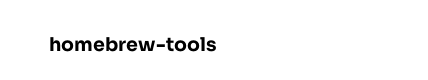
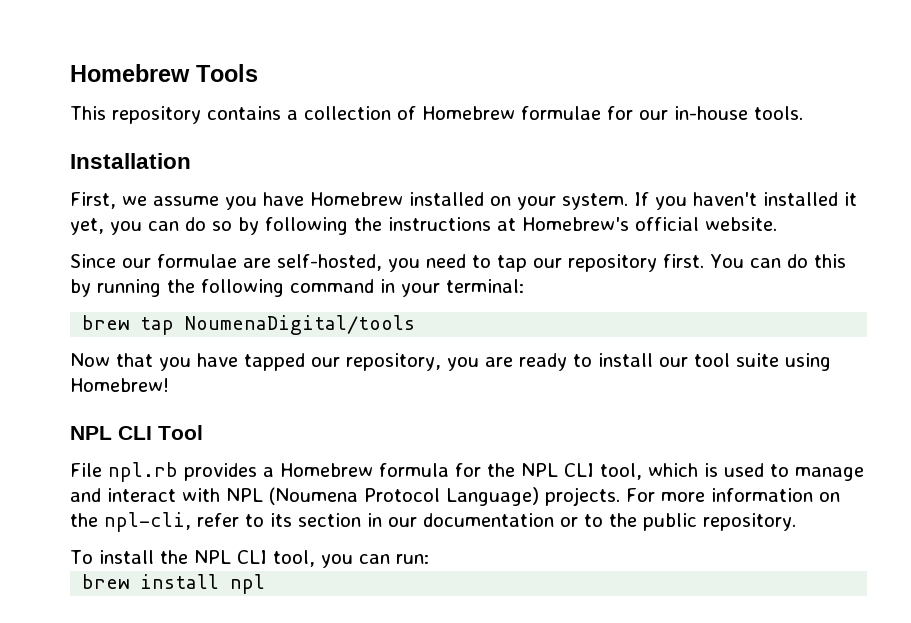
- homebrew-tools
+ Homebrew Tools
+ This repository contains a collection of Homebrew formulae for our in-house tools.
+ Installation
+ First, we assume you have Homebrew installed on your system. If you haven't installed it yet, you can do so by following the instructions at Homebrew's official website.
+ Since our formulae are self-hosted, you need to tap our repository first. You can do this by running the following command in your terminal:
+ brew tap NoumenaDigital/tools
+ Now that you have tapped our repository, you are ready to install our tool suite using Homebrew!
+ NPL CLI Tool
+ File npl.rb provides a Homebrew formula for the NPL CLI tool, which is used to manage and interact with NPL (Noumena Protocol Language) projects. For more information on the npl-cli, refer to its section in our documentation or to the public repository.
+ To install the NPL CLI tool, you can run:
+ brew install npl

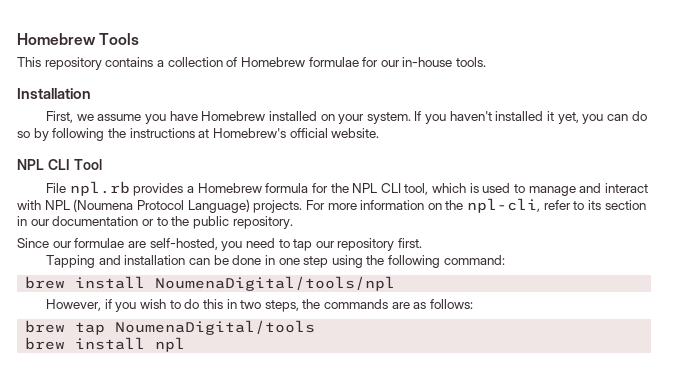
- Since our formulae are self-hosted, you need to tap our repository first. You can do this by running the following command in your terminal:
- brew tap NoumenaDigital/tools
- Now that you have tapped our repository, you are ready to install our tool suite using Homebrew!
- To install the NPL CLI tool, you can run:
+ Since our formulae are self-hosted, you need to tap our repository first.
+ Tapping and installation can be done in one step using the following command:
+ brew install NoumenaDigital/tools/npl
+ However, if you wish to do this in two steps, the commands are as follows:
+ brew tap NoumenaDigital/tools

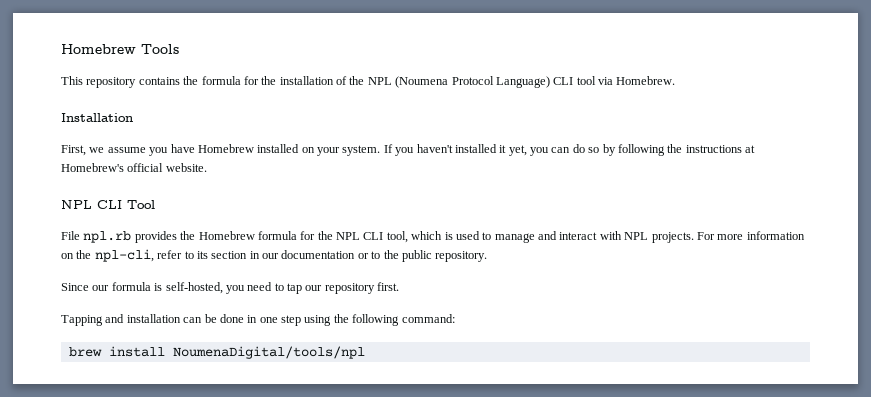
- This repository contains a collection of Homebrew formulae for our in-house tools.
+ This repository contains the formula for the installation of the NPL (Noumena Protocol Language) CLI tool via Homebrew.
- File npl.rb provides a Homebrew formula for the NPL CLI tool, which is used to manage and interact with NPL (Noumena Protocol Language) projects.
+ File npl.rb provides the Homebrew formula for the NPL CLI tool, which is used to manage and interact with NPL projects.
- Since our formulae are self-hosted, you need to tap our repository first.
+ Since our formula is self-hosted, you need to tap our repository first.
- However, if you wish to do this in two steps, the commands are as follows:
- brew tap NoumenaDigital/tools
- brew install npl

